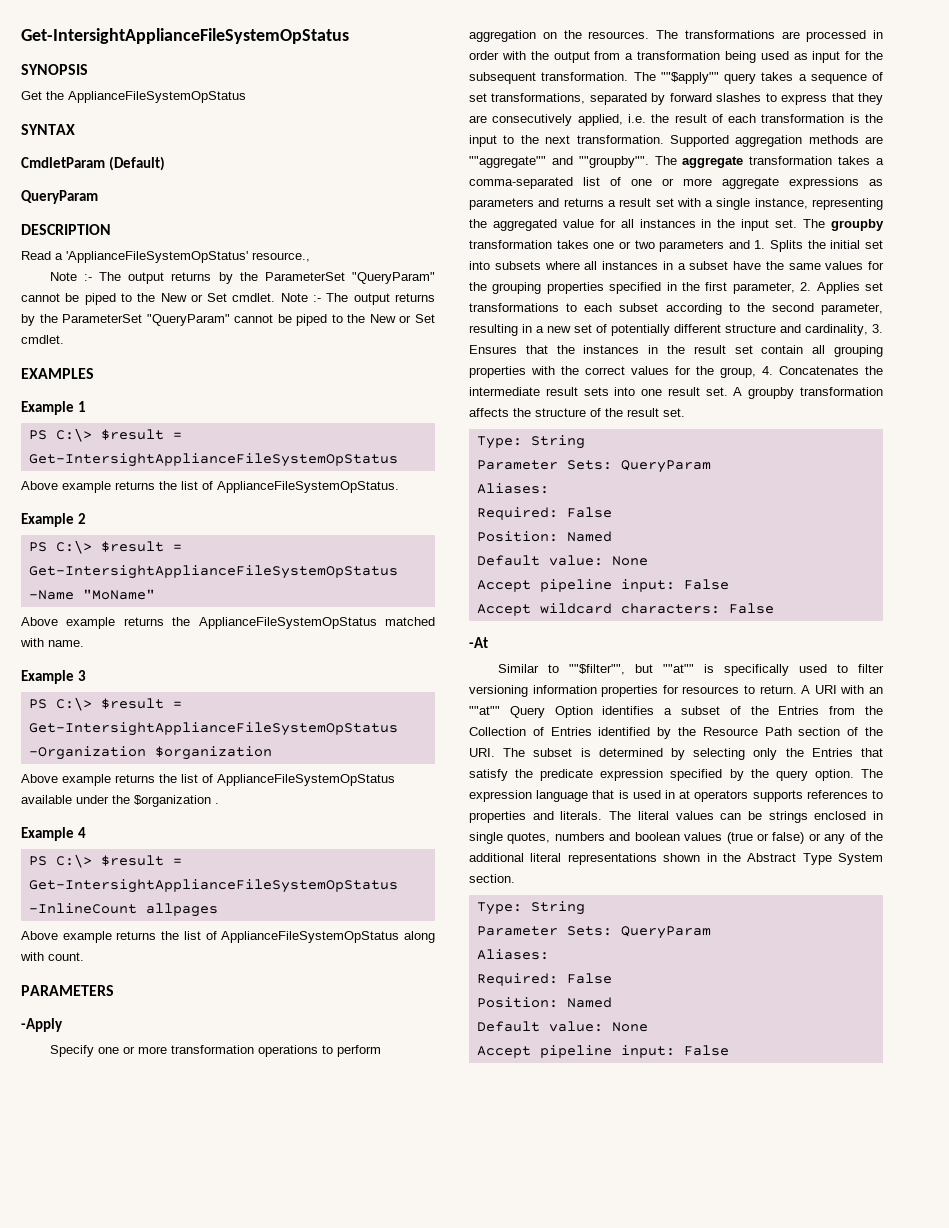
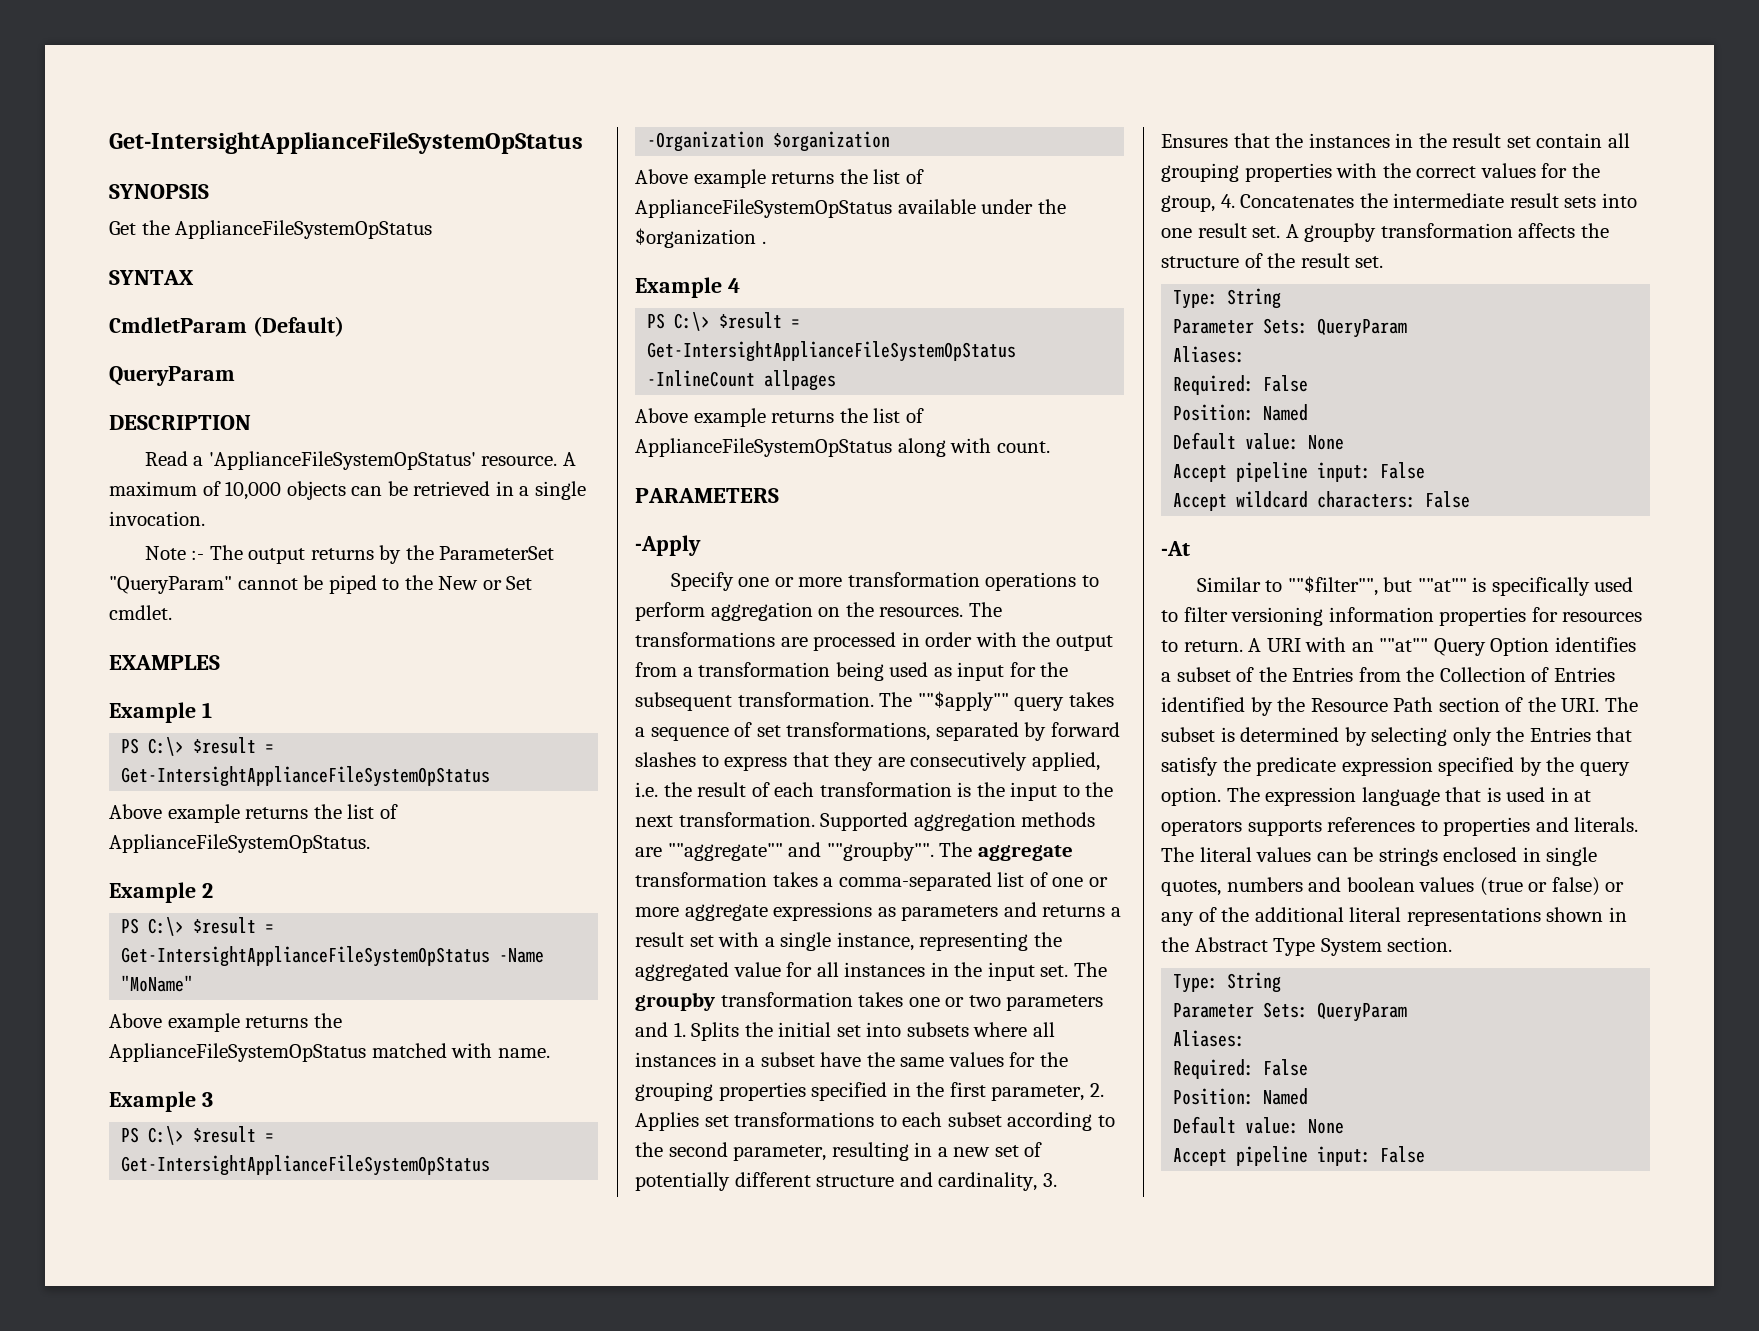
- Read a 'ApplianceFileSystemOpStatus' resource.,
+ Read a 'ApplianceFileSystemOpStatus' resource. A maximum of 10,000 objects can be retrieved in a single invocation.
- Note :- The output returns by the ParameterSet "QueryParam" cannot be piped to the New or Set cmdlet. Note :- The output returns by the ParameterSet "QueryParam" cannot be piped to the New or Set cmdlet.
+ Note :- The output returns by the ParameterSet "QueryParam" cannot be piped to the New or Set cmdlet.

